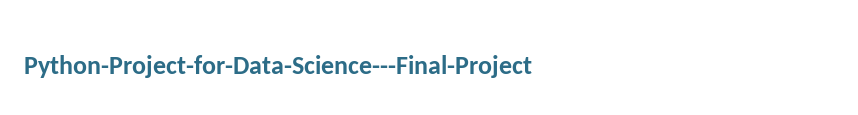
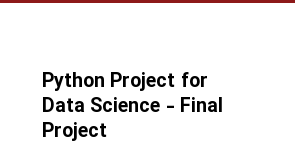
- Python-Project-for-Data-Science---Final-Project
+ Python Project for Data Science - Final Project

